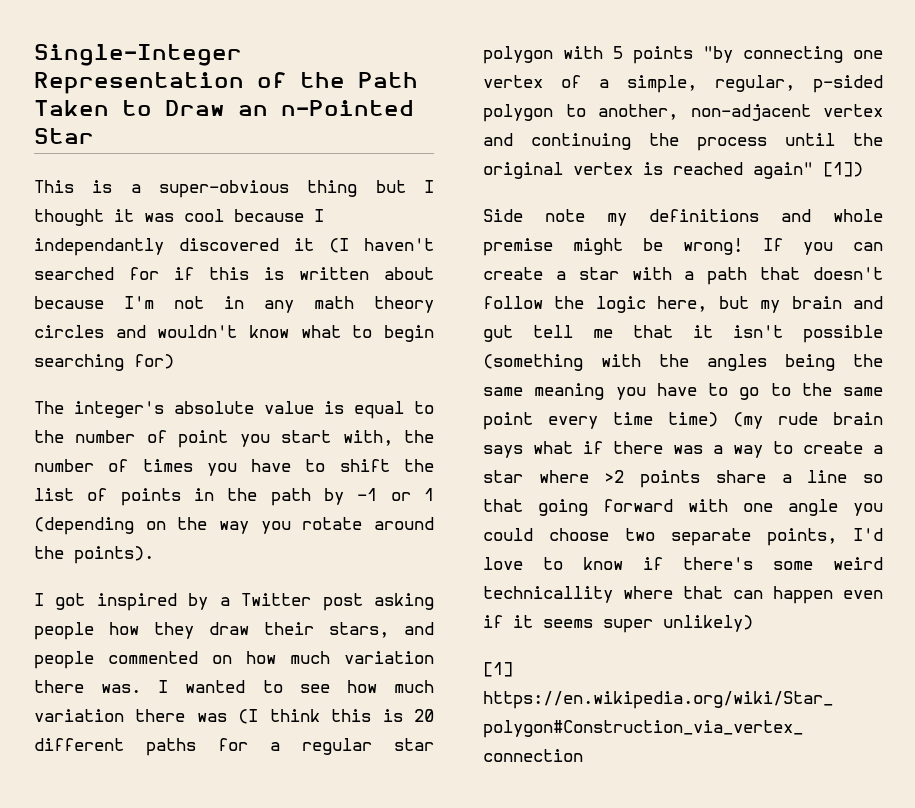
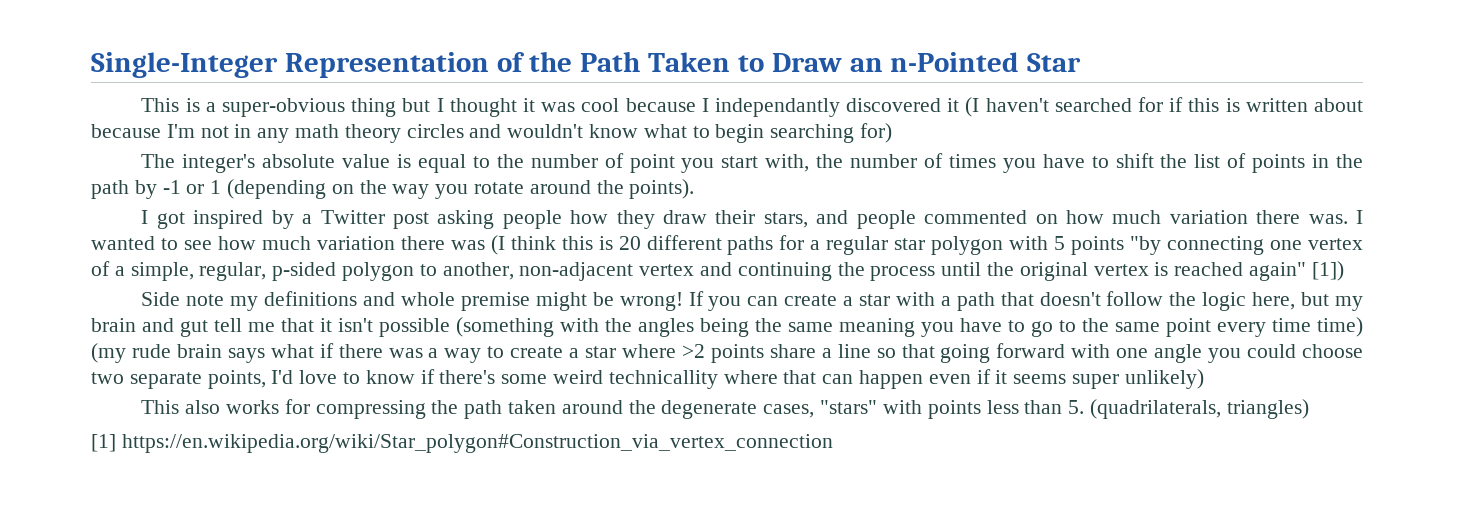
+ This also works for compressing the path taken around the degenerate cases, "stars" with points less than 5. (quadrilaterals, triangles)

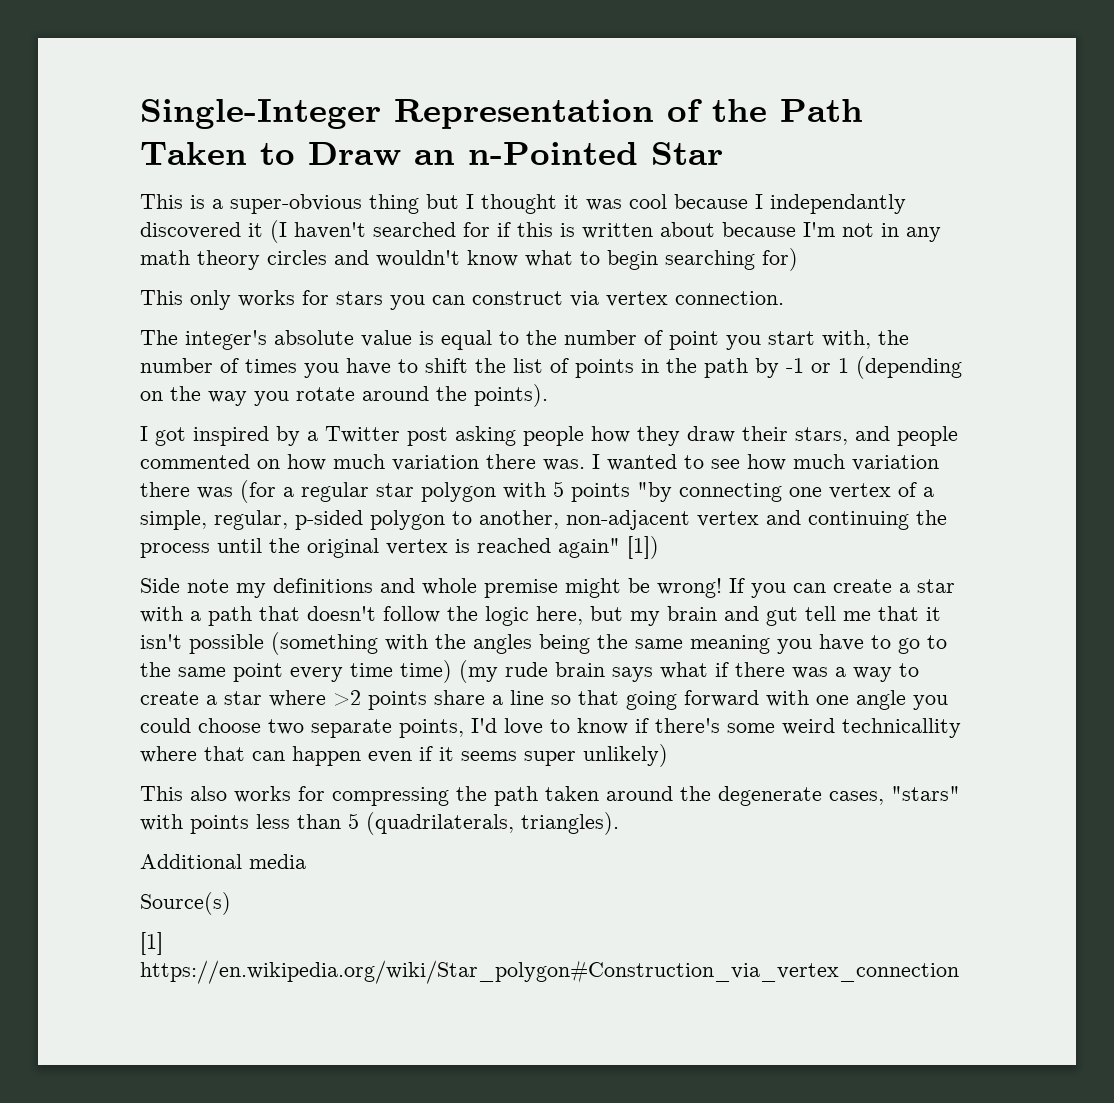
+ This only works for stars you can construct via vertex connection.
- I wanted to see how much variation there was (I think this is 20 different paths for a regular star polygon with 5 points "by connecting one vertex of a simple, regular, p-sided polygon to another, non-adjacent vertex and continuing the process until the original vertex is reached again" [1])
+ I wanted to see how much variation there was (for a regular star polygon with 5 points "by connecting one vertex of a simple, regular, p-sided polygon to another, non-adjacent vertex and continuing the process until the original vertex is reached again" [1])
- This also works for compressing the path taken around the degenerate cases, "stars" with points less than 5. (quadrilaterals, triangles)
+ This also works for compressing the path taken around the degenerate cases, "stars" with points less than 5 (quadrilaterals, triangles).
+ Additional media
+ Source(s)

